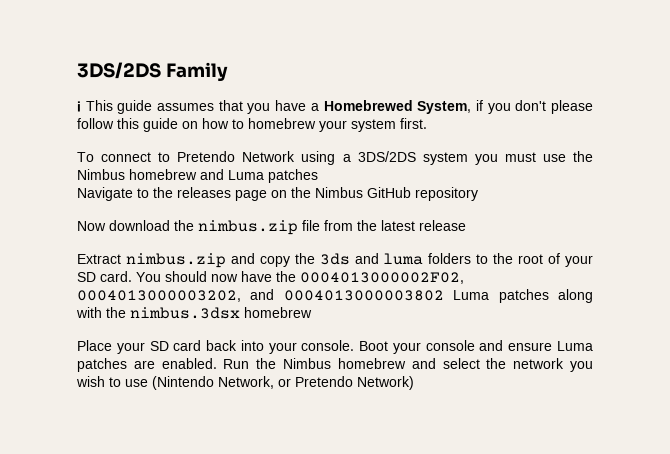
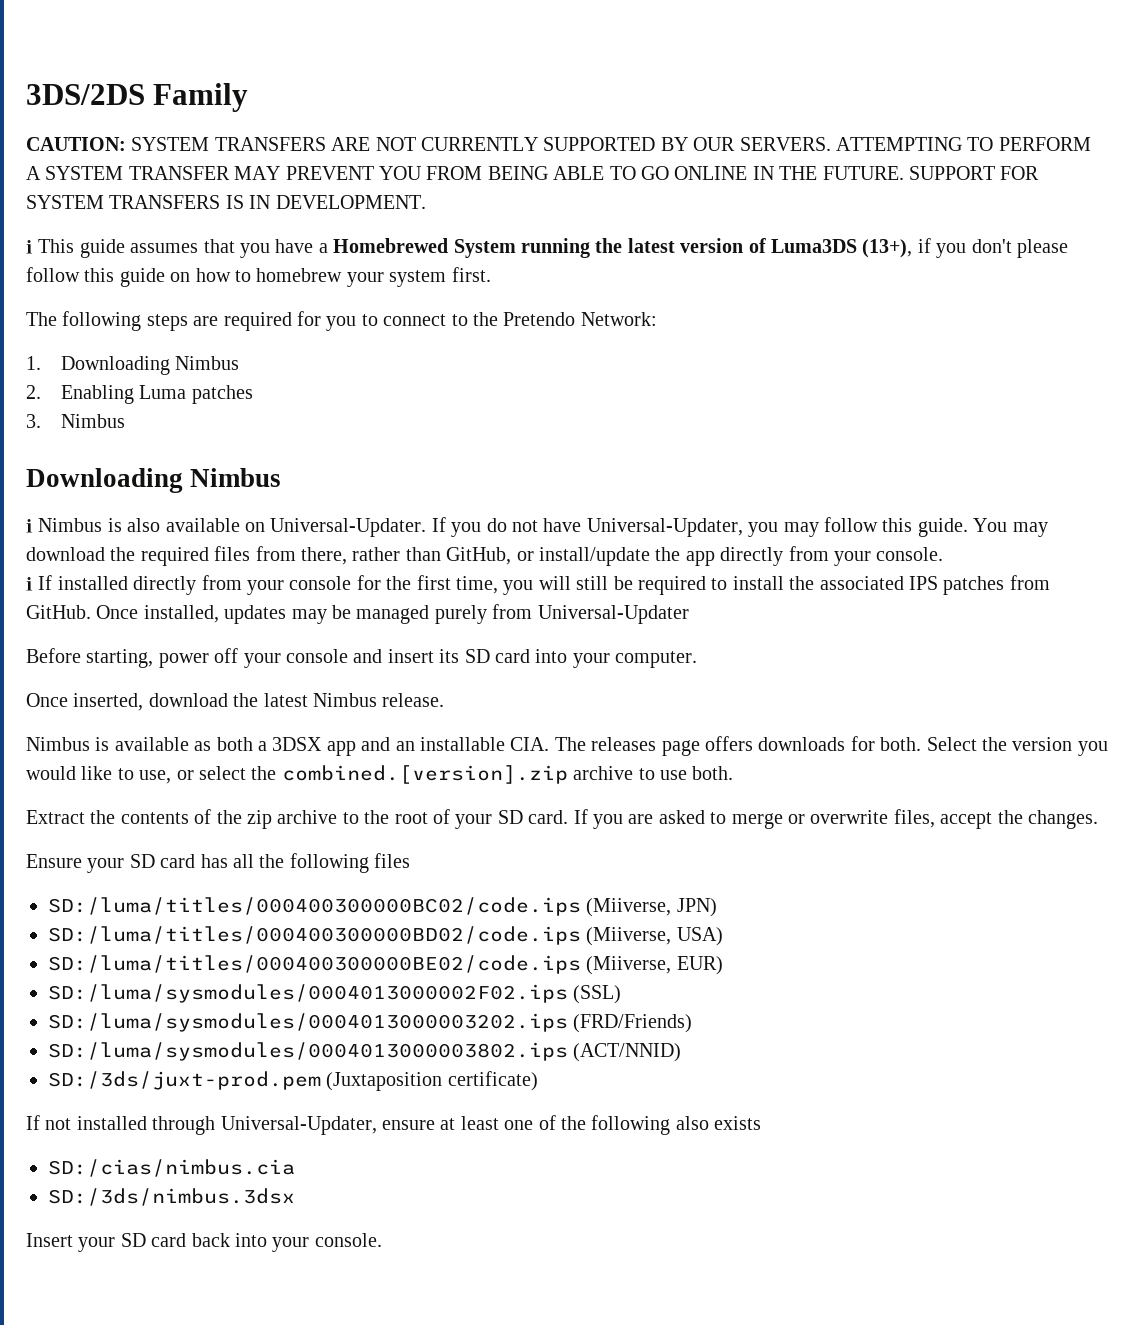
+ CAUTION: SYSTEM TRANSFERS ARE NOT CURRENTLY SUPPORTED BY OUR SERVERS. ATTEMPTING TO PERFORM A SYSTEM TRANSFER MAY PREVENT YOU FROM BEING ABLE TO GO ONLINE IN THE FUTURE. SUPPORT FOR SYSTEM TRANSFERS IS IN DEVELOPMENT.
- ℹ This guide assumes that you have a Homebrewed System, if you don't please follow this guide on how to homebrew your system first.
+ ℹ This guide assumes that you have a Homebrewed System running the latest version of Luma3DS (13+), if you don't please follow this guide on how to homebrew your system first.
- To connect to Pretendo Network using a 3DS/2DS system you must use the Nimbus homebrew and Luma patches
+ The following steps are required for you to connect to the Pretendo Network:
+ 1. Downloading Nimbus
+ 2. Enabling Luma patches
- Navigate to the releases page on the Nimbus GitHub repository
- Now download the nimbus.zip file from the latest release
- Extract nimbus.zip and copy the 3ds and luma folders to the root of your SD card.
+ 3. Nimbus
+ Downloading Nimbus
+ ℹ Nimbus is also available on Universal-Updater. If you do not have Universal-Updater, you may follow this guide. You may download the required files from there, rather than GitHub, or install/update the app directly from your console.
+ ℹ If installed directly from your console for the first time, you will still be required to install the associated IPS patches from GitHub. Once installed, updates may be managed purely from Universal-Updater
+ Before starting, power off your console and insert its SD card into your computer.
+ Once inserted, download the latest Nimbus release.
+ Nimbus is available as both a 3DSX app and an installable CIA. The releases page offers downloads for both. Select the version you would like to use, or select the combined.[version].zip archive to use both.
+ Extract the contents of the zip archive to the root of your SD card.
- You should now have the 0004013000002F02, 0004013000003202, and 0004013000003802 Luma patches along with the nimbus.3dsx homebrew
- Place your SD card back into your console. Boot your console and ensure Luma patches are enabled. Run the Nimbus homebrew and select the network you wish to use (Nintendo Network, or Pretendo Network)
+ If you are asked to merge or overwrite files, accept the changes.
+ Ensure your SD card has all the following files
+ SD:/luma/titles/000400300000BC02/code.ips (Miiverse, JPN)
+ SD:/luma/titles/000400300000BD02/code.ips (Miiverse, USA)
+ SD:/luma/titles/000400300000BE02/code.ips (Miiverse, EUR)
+ SD:/luma/sysmodules/0004013000002F02.ips (SSL)
+ SD:/luma/sysmodules/0004013000003202.ips (FRD/Friends)
+ SD:/luma/sysmodules/0004013000003802.ips (ACT/NNID)
+ SD:/3ds/juxt-prod.pem (Juxtaposition certificate)
+ If not installed through Universal-Updater, ensure at least one of the following also exists
+ SD:/cias/nimbus.cia
+ SD:/3ds/nimbus.3dsx
+ Insert your SD card back into your console.

